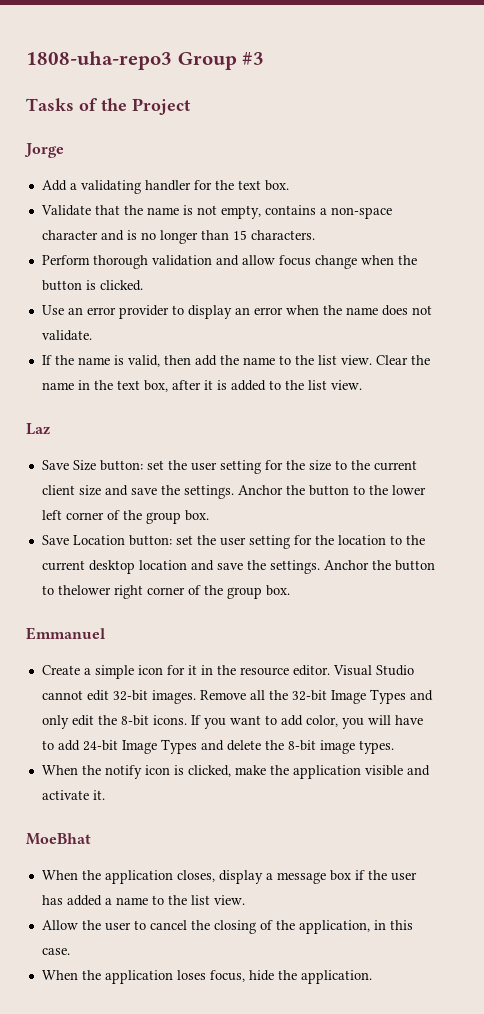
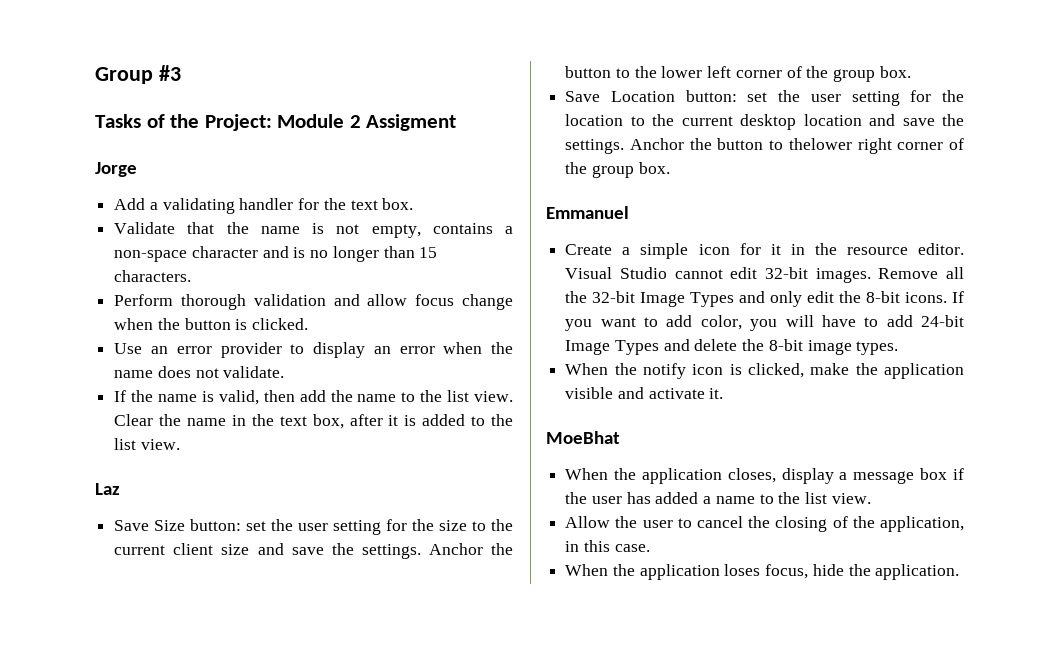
- 1808-uha-repo3 Group #3
+ Group #3
- Tasks of the Project
+ Tasks of the Project: Module 2 Assigment

